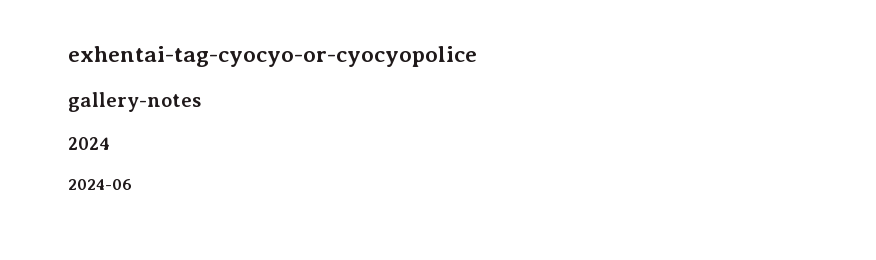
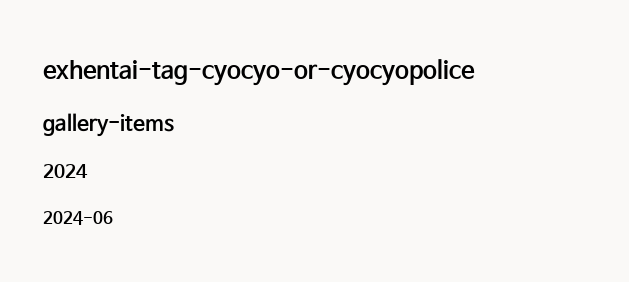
- gallery-notes
+ gallery-items

